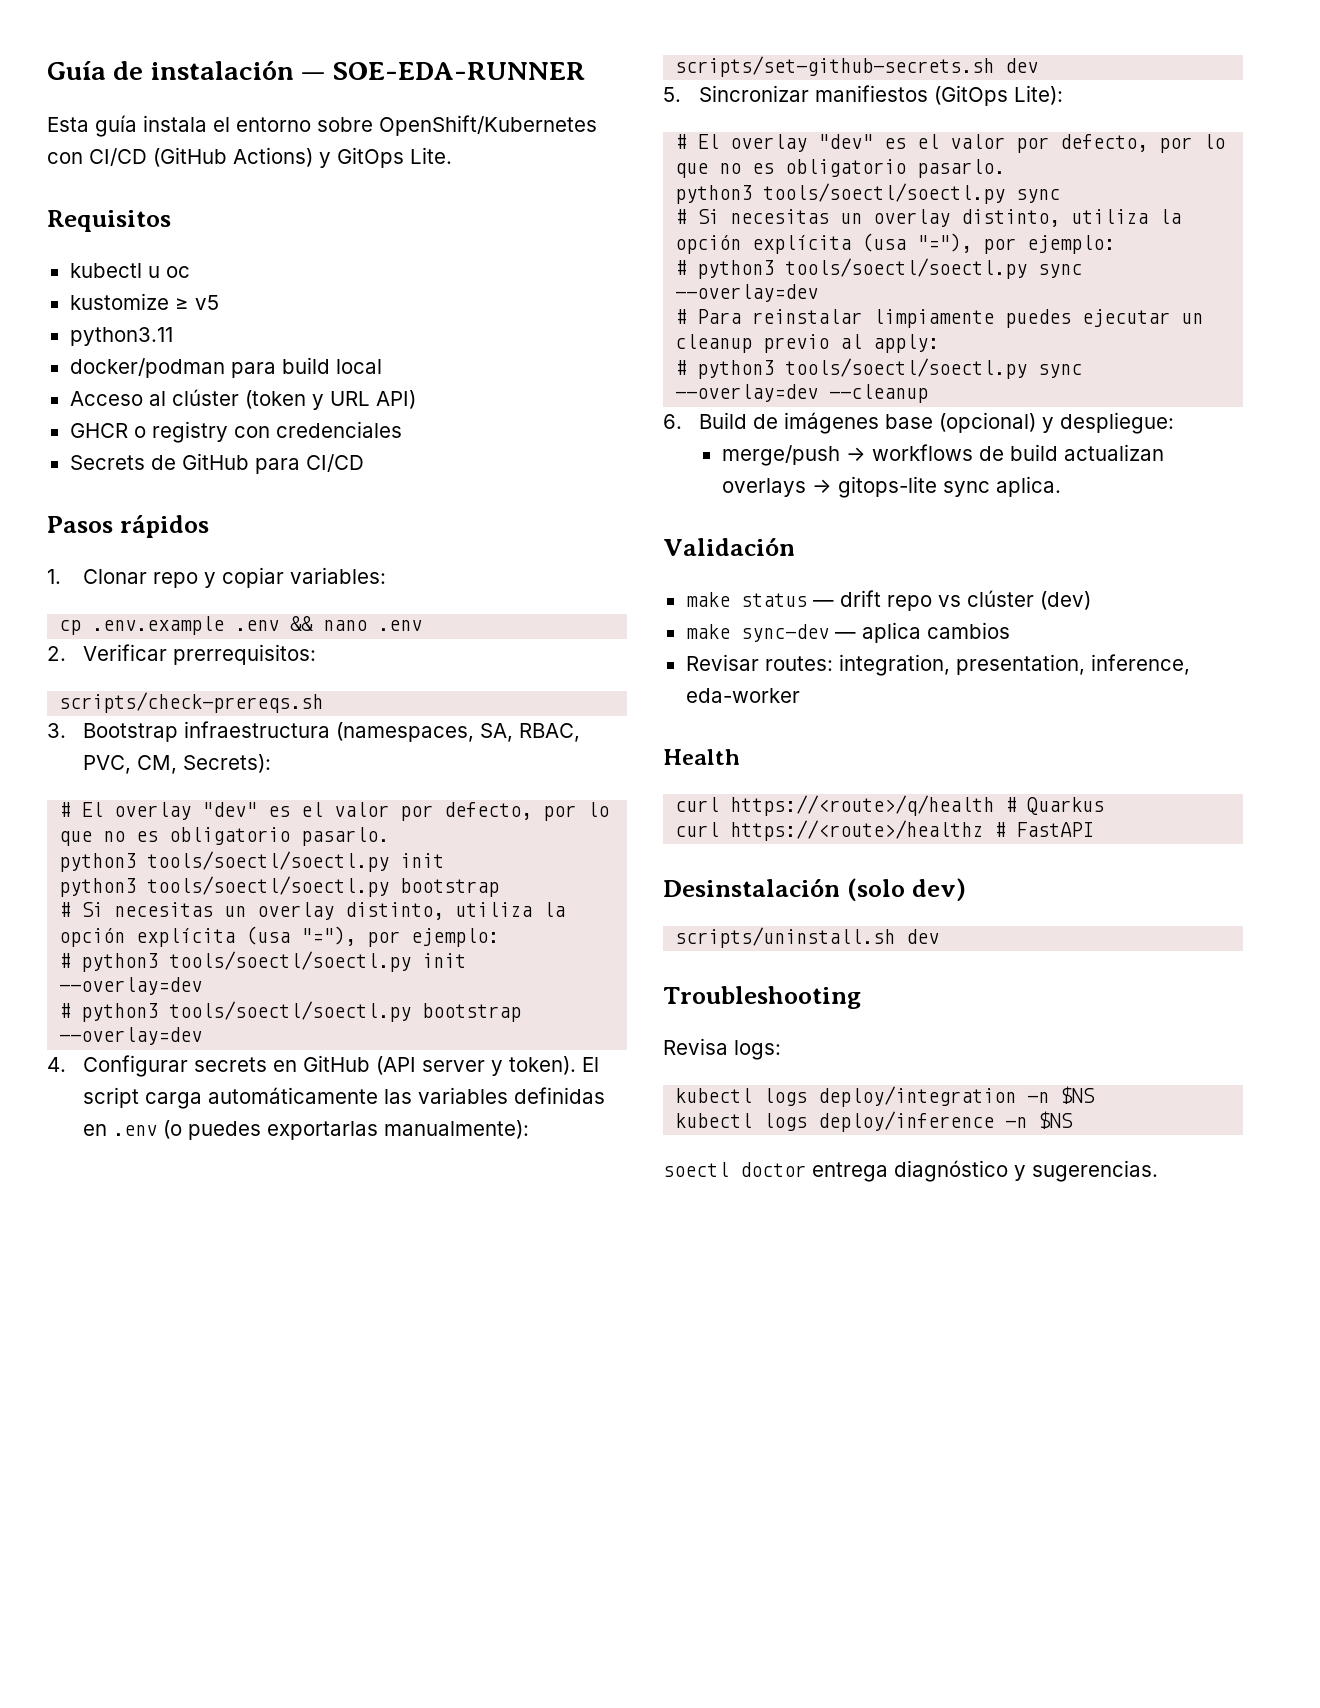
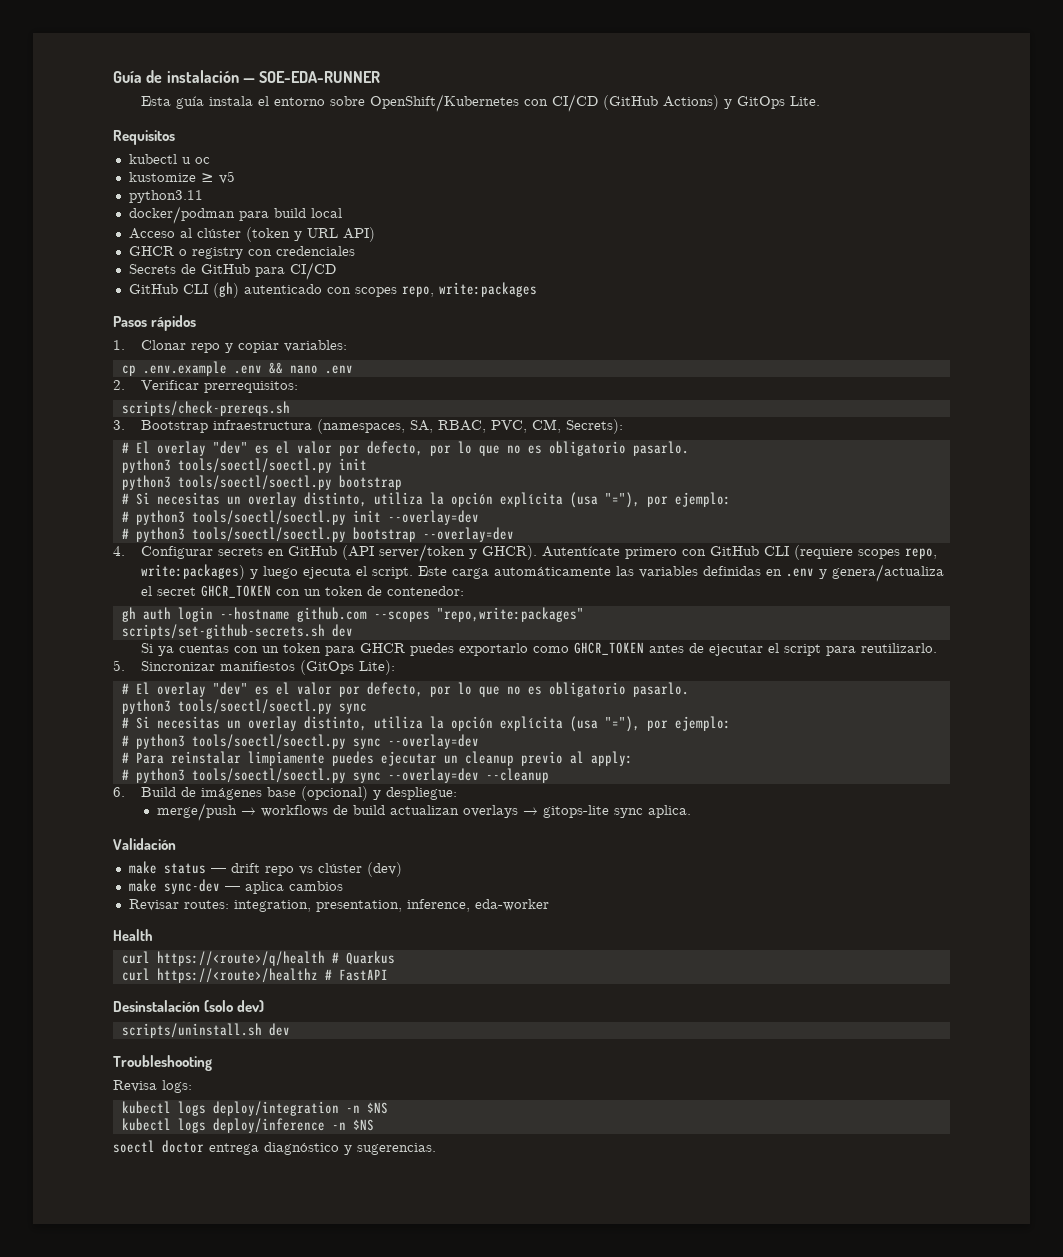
+ GitHub CLI (gh) autenticado con scopes repo, write:packages
- 4. Configurar secrets en GitHub (API server y token). El script carga automáticamente las variables definidas en .env (o puedes exportarlas manualmente):
+ 4. Configurar secrets en GitHub (API server/token y GHCR). Autentícate primero con GitHub CLI (requiere scopes repo, write:packages) y luego ejecuta el script. Este carga automáticamente las variables definidas en .env y genera/actualiza el secret GHCR_TOKEN con un token de contenedor:
+ gh auth login --hostname github.com --scopes "repo,write:packages"
  scripts/set-github-secrets.sh dev
+ Si ya cuentas con un token para GHCR puedes exportarlo como GHCR_TOKEN antes de ejecutar el script para reutilizarlo.

